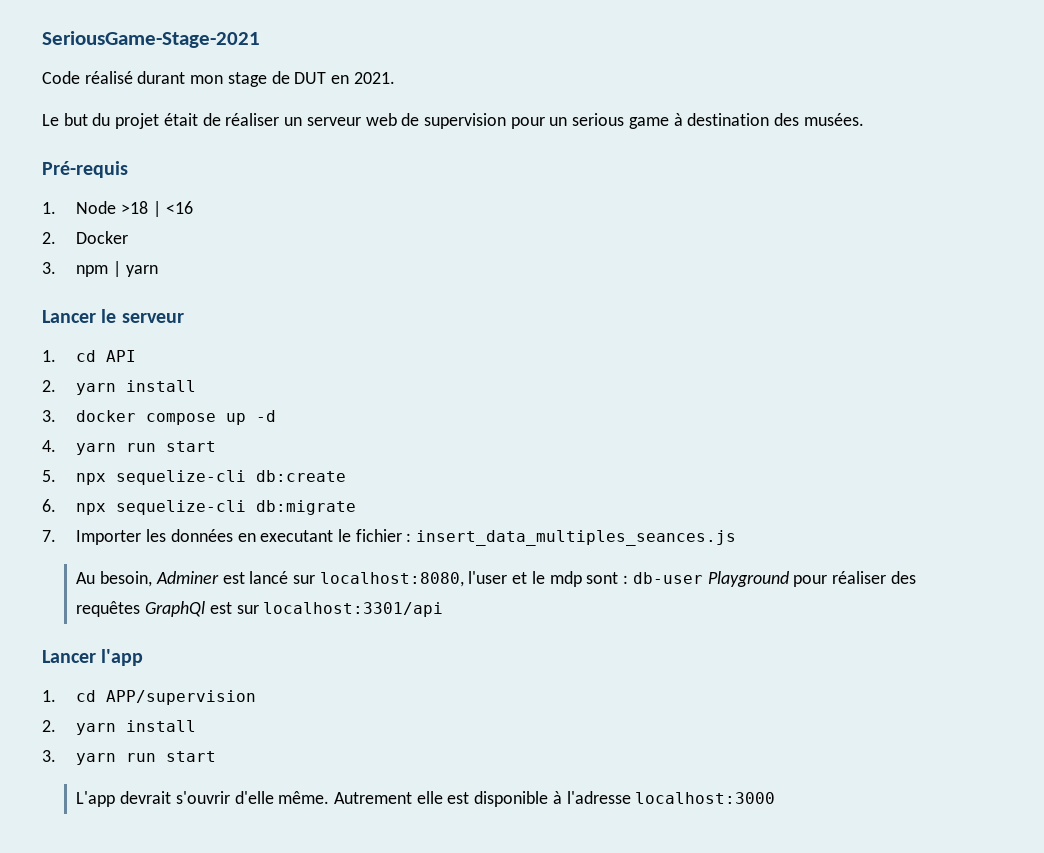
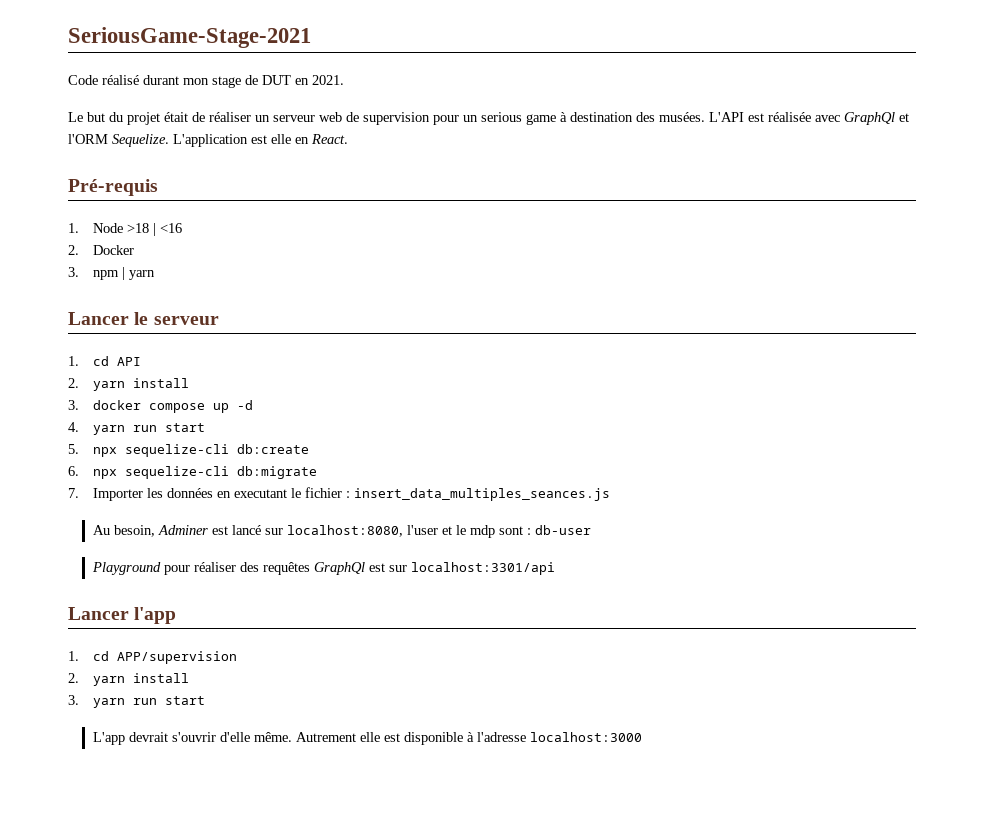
+ L'API est réalisée avec GraphQl et l'ORM Sequelize. L'application est elle en React.
- Au besoin, Adminer est lancé sur localhost:8080, l'user et le mdp sont : db-user Playground pour réaliser des requêtes GraphQl est sur localhost:3301/api
+ Au besoin, Adminer est lancé sur localhost:8080, l'user et le mdp sont : db-user
+ Playground pour réaliser des requêtes GraphQl est sur localhost:3301/api

